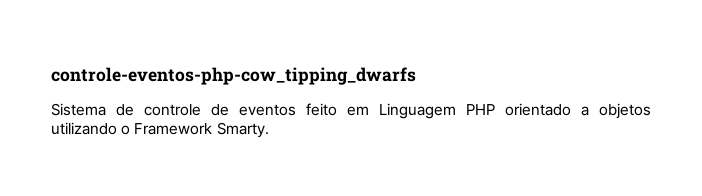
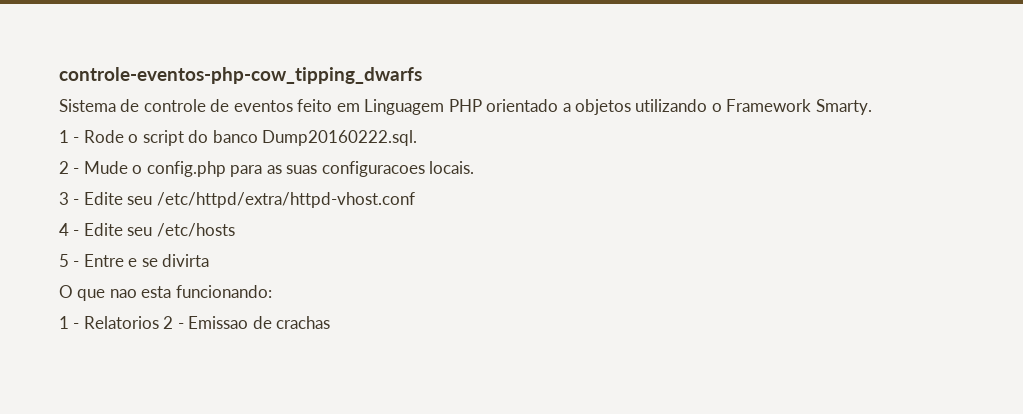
+ 1 - Rode o script do banco Dump20160222.sql.
+ 2 - Mude o config.php para as suas configuracoes locais.
+ 3 - Edite seu /etc/httpd/extra/httpd-vhost.conf
+ 4 - Edite seu /etc/hosts
+ 5 - Entre e se divirta
+ O que nao esta funcionando:
+ 1 - Relatorios 2 - Emissao de crachas

